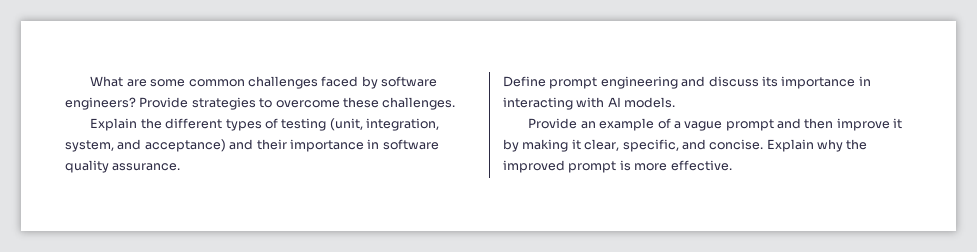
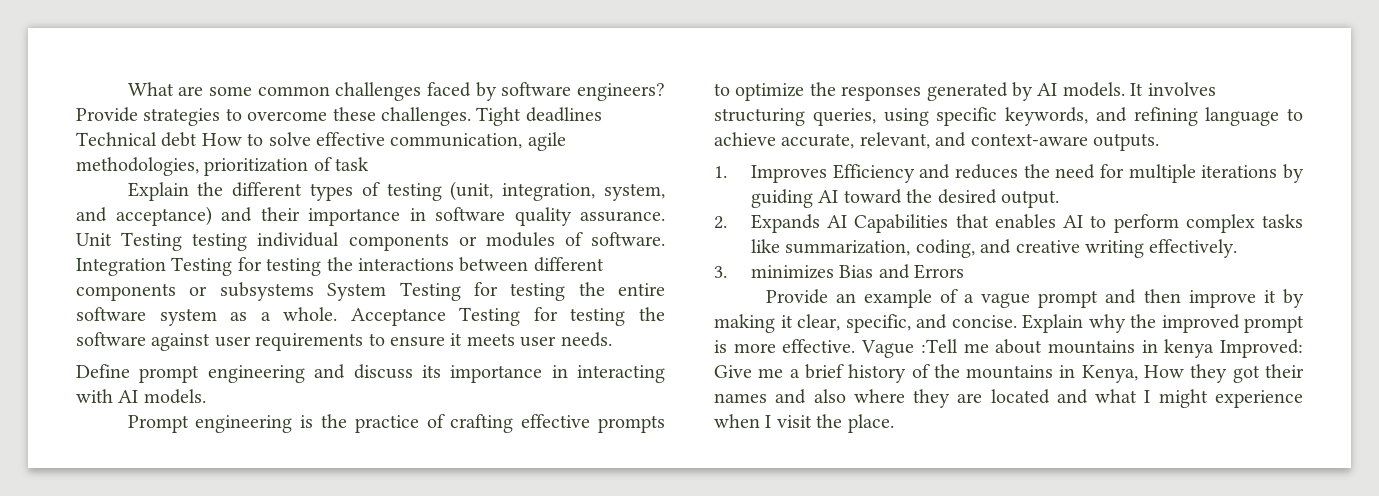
+ Tight deadlines Technical debt How to solve effective communication, agile methodologies, prioritization of task
+ Unit Testing testing individual components or modules of software. Integration Testing for testing the interactions between different components or subsystems System Testing for testing the entire software system as a whole. Acceptance Testing for testing the software against user requirements to ensure it meets user needs.
+ Prompt engineering is the practice of crafting effective prompts to optimize the responses generated by AI models. It involves structuring queries, using specific keywords, and refining language to achieve accurate, relevant, and context-aware outputs.
+ 1. Improves Efficiency and reduces the need for multiple iterations by guiding AI toward the desired output.
+ 2. Expands AI Capabilities that enables AI to perform complex tasks like summarization, coding, and creative writing effectively.
+ 3. minimizes Bias and Errors
+ Vague :Tell me about mountains in kenya Improved: Give me a brief history of the mountains in Kenya, How they got their names and also where they are located and what I might experience when I visit the place.

